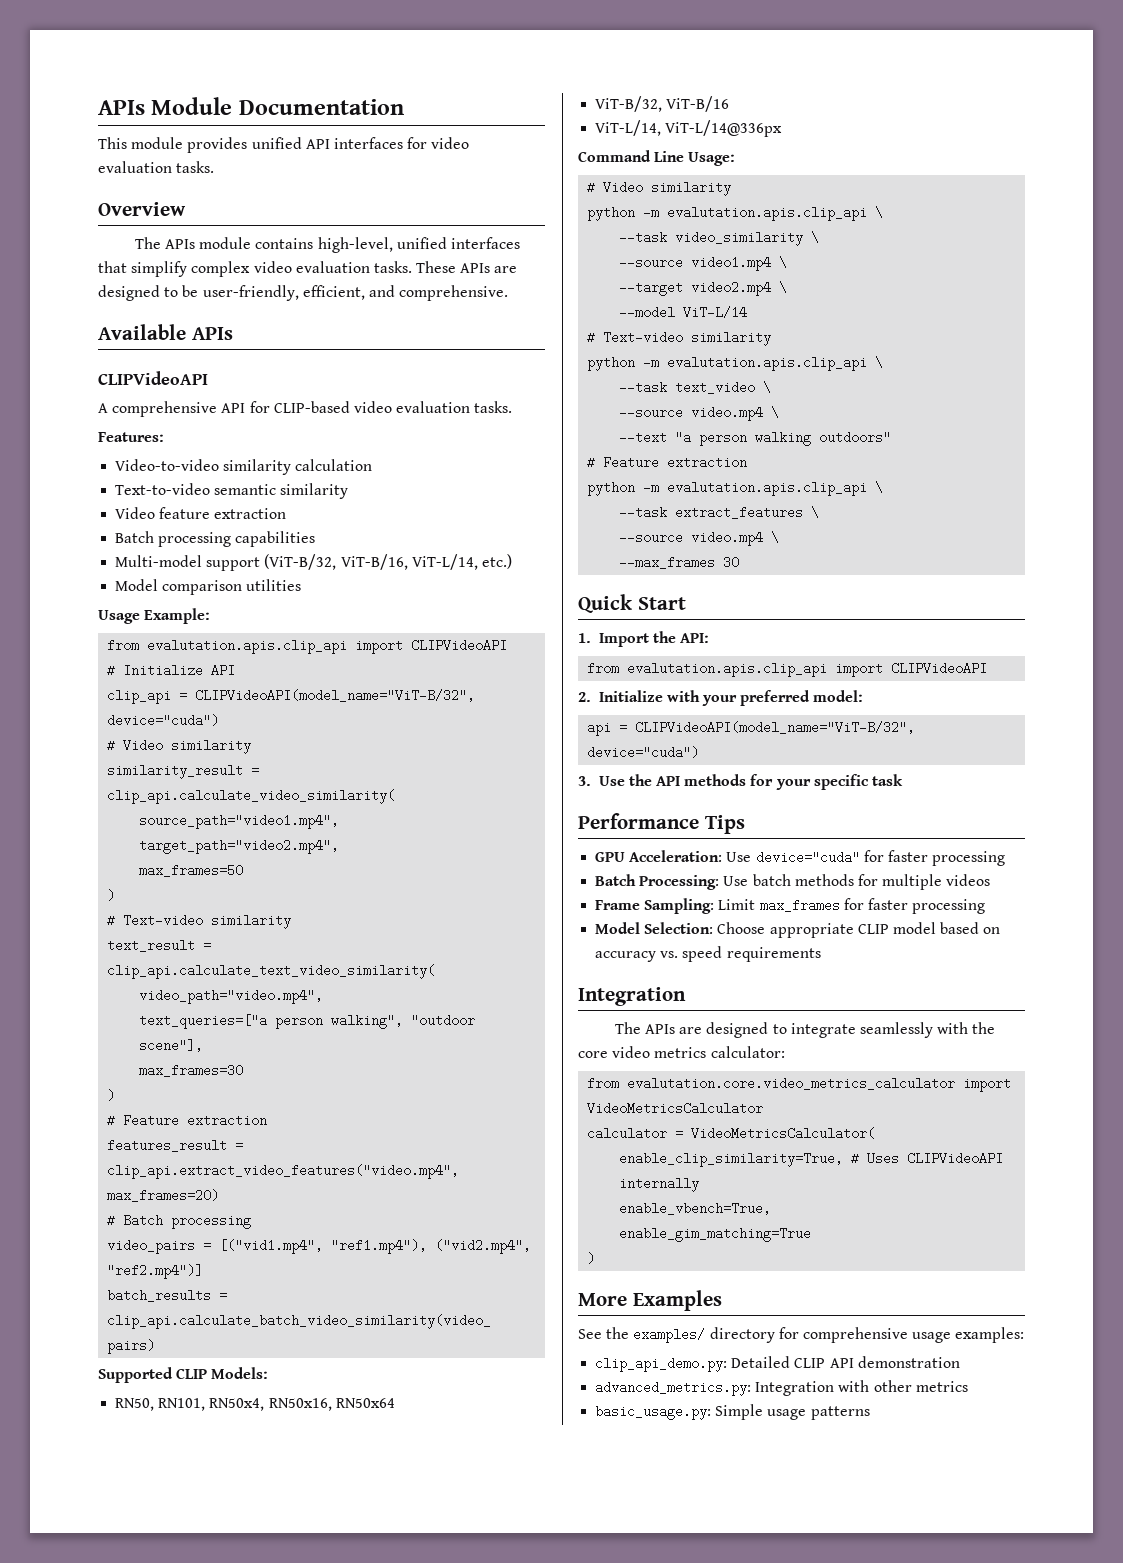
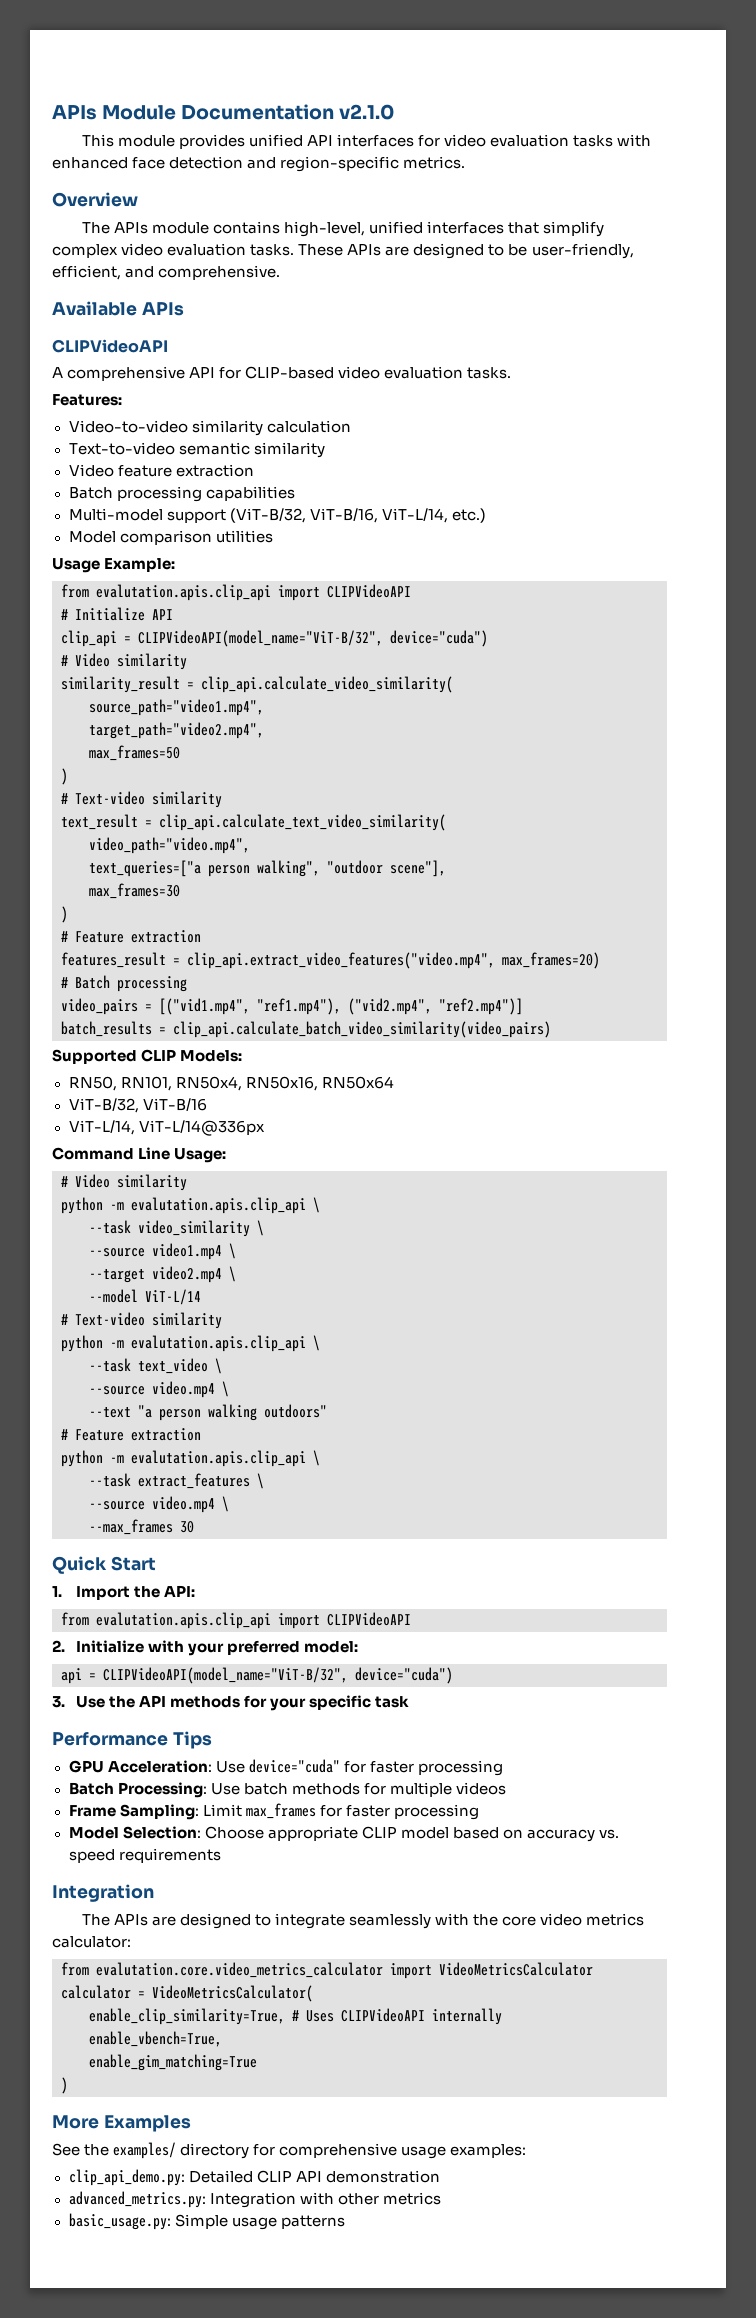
- APIs Module Documentation
+ APIs Module Documentation v2.1.0
- This module provides unified API interfaces for video evaluation tasks.
+ This module provides unified API interfaces for video evaluation tasks with enhanced face detection and region-specific metrics.

